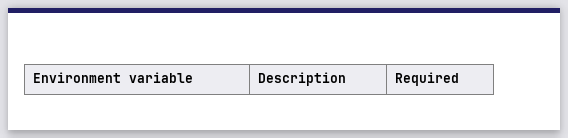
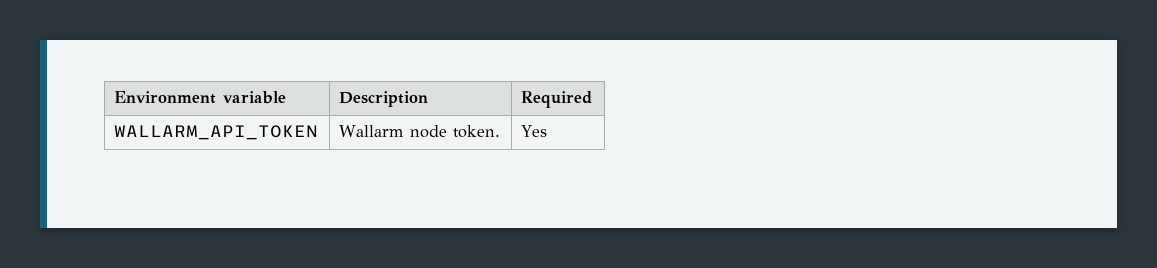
+ WALLARM_API_TOKEN | Wallarm node token. | Yes

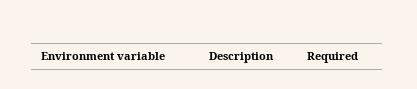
- WALLARM_API_TOKEN | Wallarm node token. | Yes

